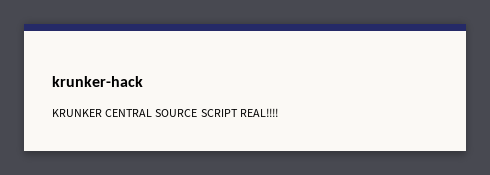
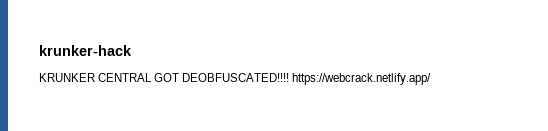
- KRUNKER CENTRAL SOURCE SCRIPT REAL!!!!
+ KRUNKER CENTRAL GOT DEOBFUSCATED!!!! https://webcrack.netlify.app/

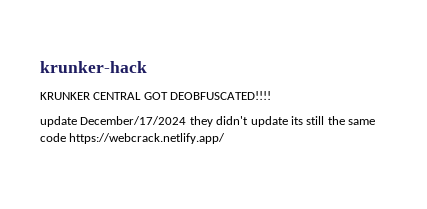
- KRUNKER CENTRAL GOT DEOBFUSCATED!!!! https://webcrack.netlify.app/
+ KRUNKER CENTRAL GOT DEOBFUSCATED!!!!
+ update December/17/2024 they didn't update its still the same code https://webcrack.netlify.app/

